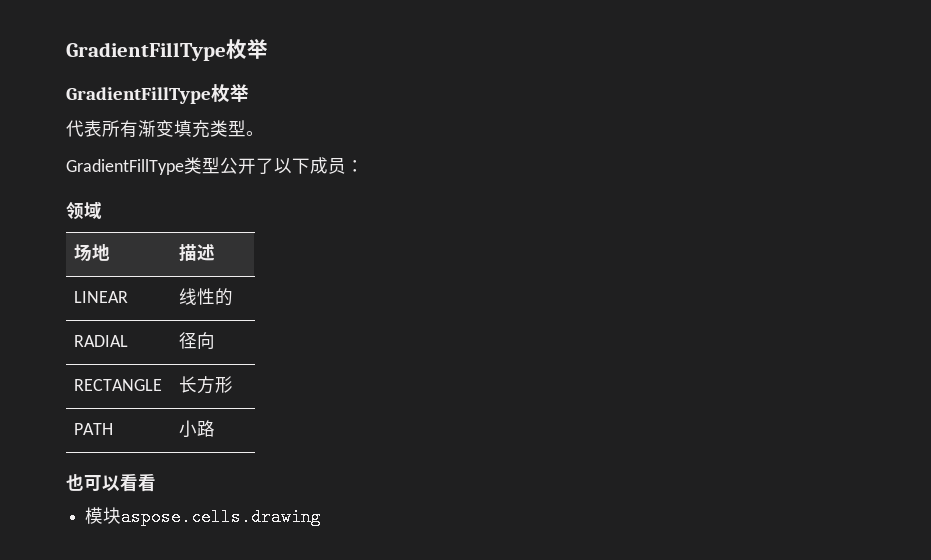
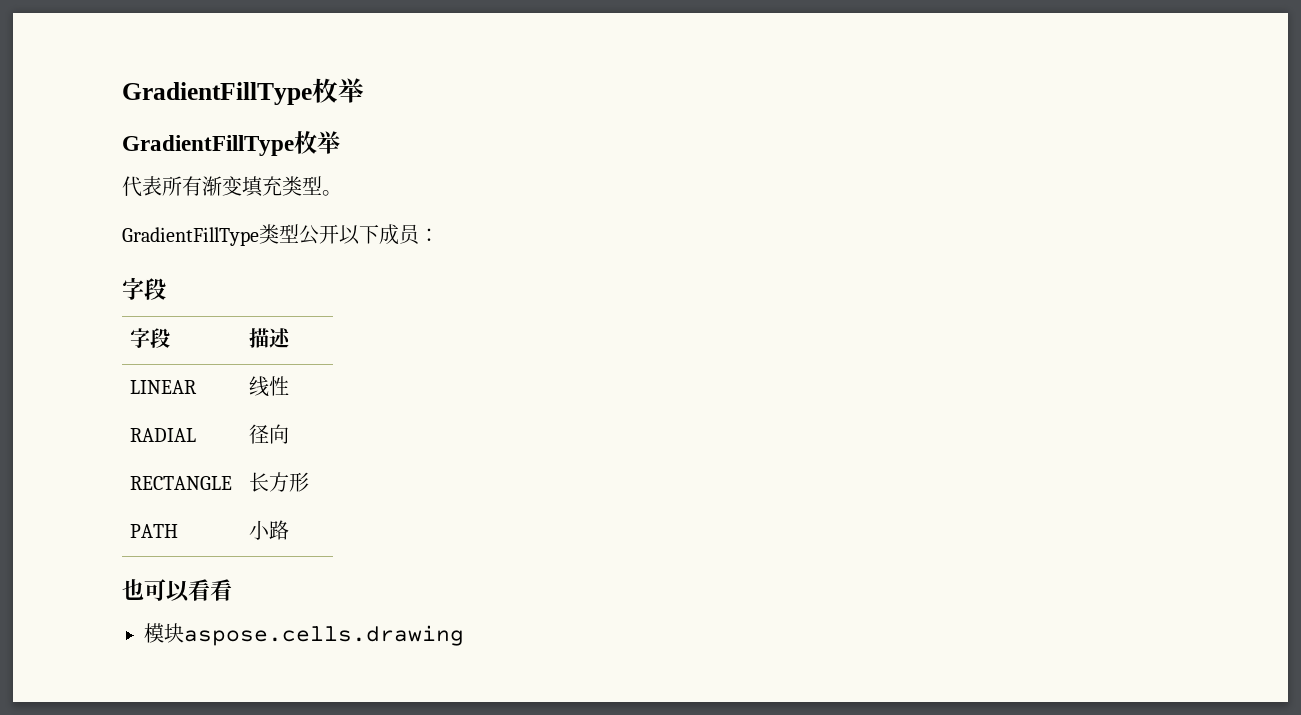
- GradientFillType类型公开了以下成员：
- 领域
- 场地 | 描述
+ GradientFillType类型公开以下成员：
+ 字段
+ 字段 | 描述
- LINEAR | 线性的
+ LINEAR | 线性

